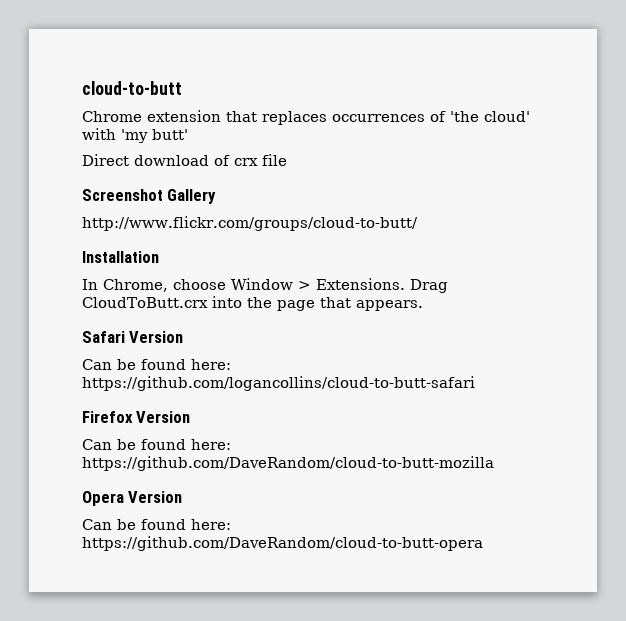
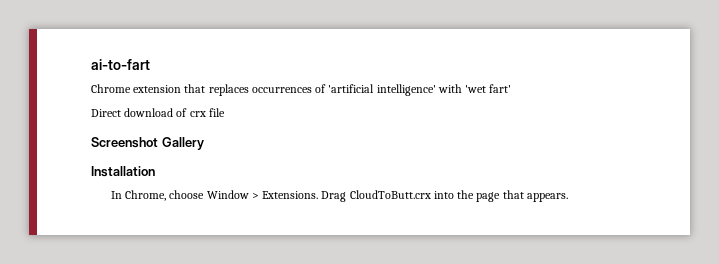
- cloud-to-butt
+ ai-to-fart
- Chrome extension that replaces occurrences of 'the cloud' with 'my butt'
+ Chrome extension that replaces occurrences of 'artificial intelligence' with 'wet fart'
- http://www.flickr.com/groups/cloud-to-butt/
- Safari Version
- Can be found here: https://github.com/logancollins/cloud-to-butt-safari
- Firefox Version
- Can be found here: https://github.com/DaveRandom/cloud-to-butt-mozilla
- Opera Version
- Can be found here: https://github.com/DaveRandom/cloud-to-butt-opera

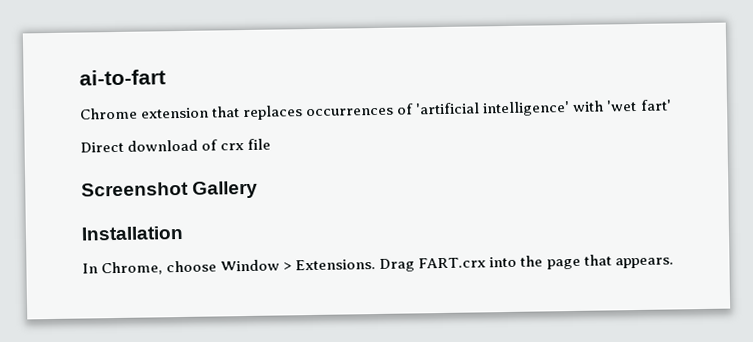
- Drag CloudToButt.crx into the page that appears.
+ Drag FART.crx into the page that appears.

